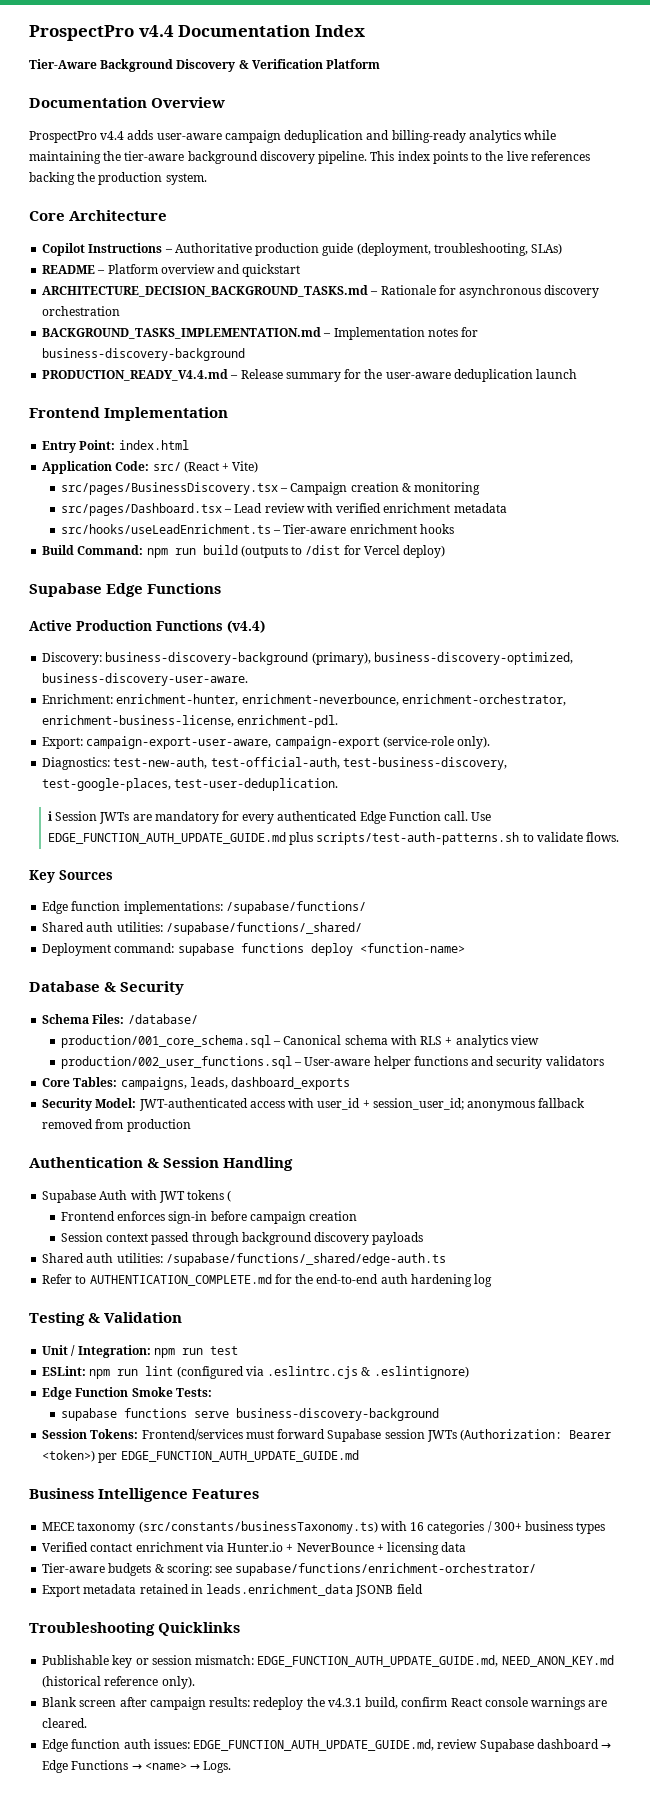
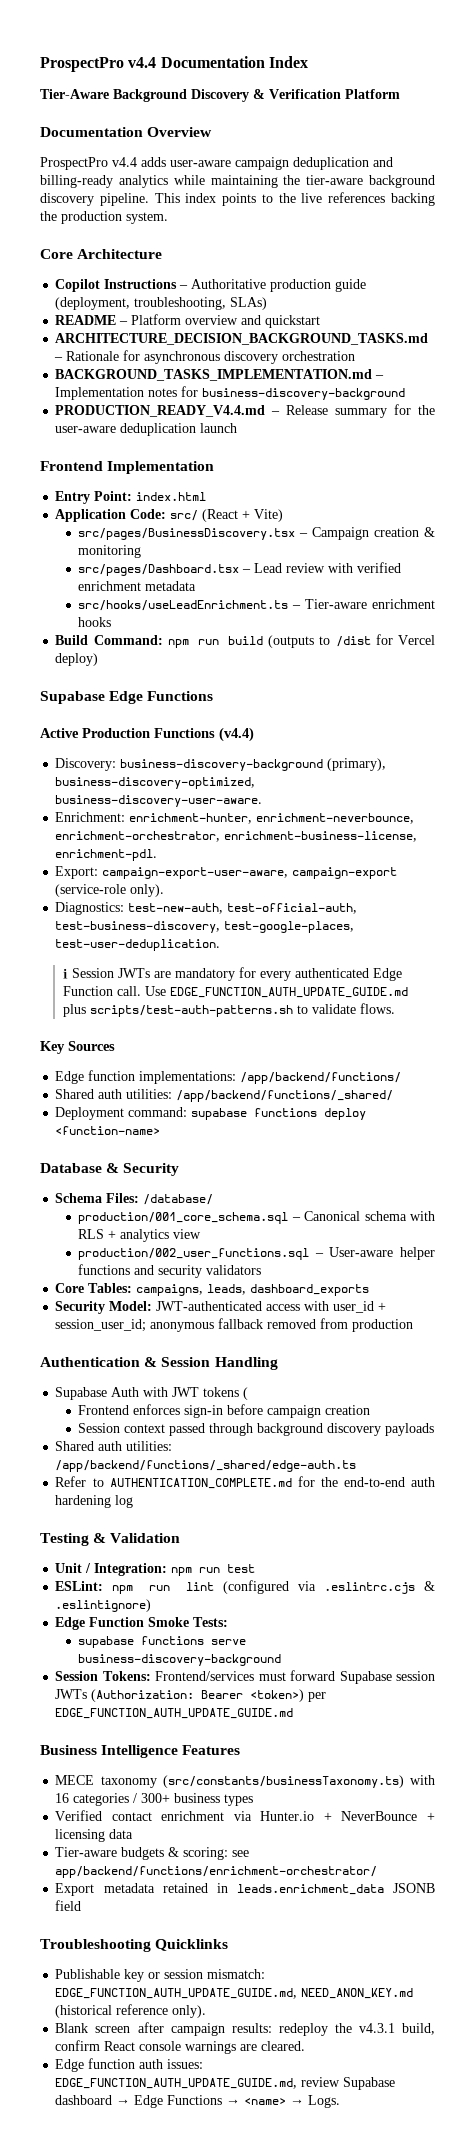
- Edge function implementations: /supabase/functions/
- Shared auth utilities: /supabase/functions/_shared/
+ Edge function implementations: /app/backend/functions/
+ Shared auth utilities: /app/backend/functions/_shared/
- Shared auth utilities: /supabase/functions/_shared/edge-auth.ts
+ Shared auth utilities: /app/backend/functions/_shared/edge-auth.ts
- Tier-aware budgets & scoring: see supabase/functions/enrichment-orchestrator/
+ Tier-aware budgets & scoring: see app/backend/functions/enrichment-orchestrator/

